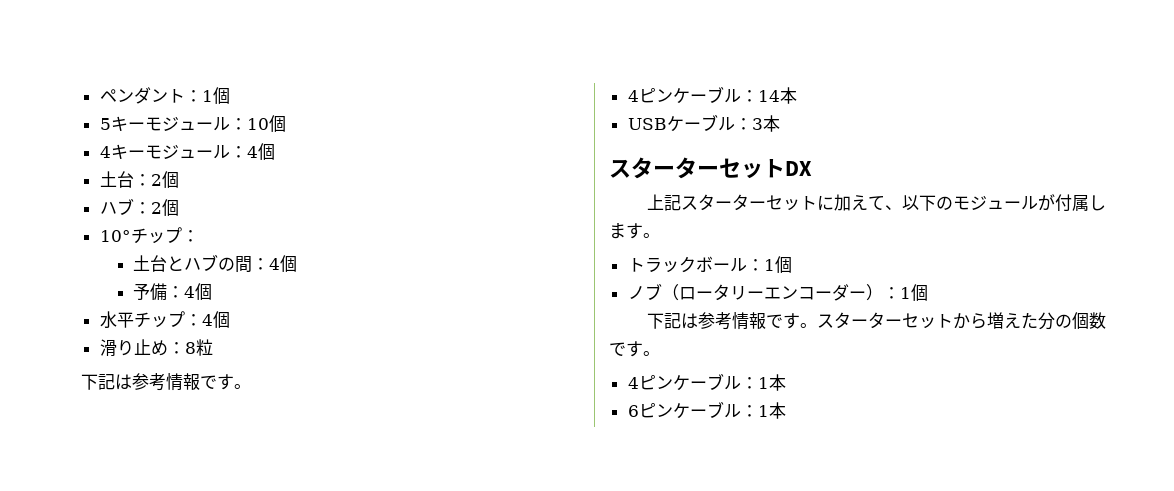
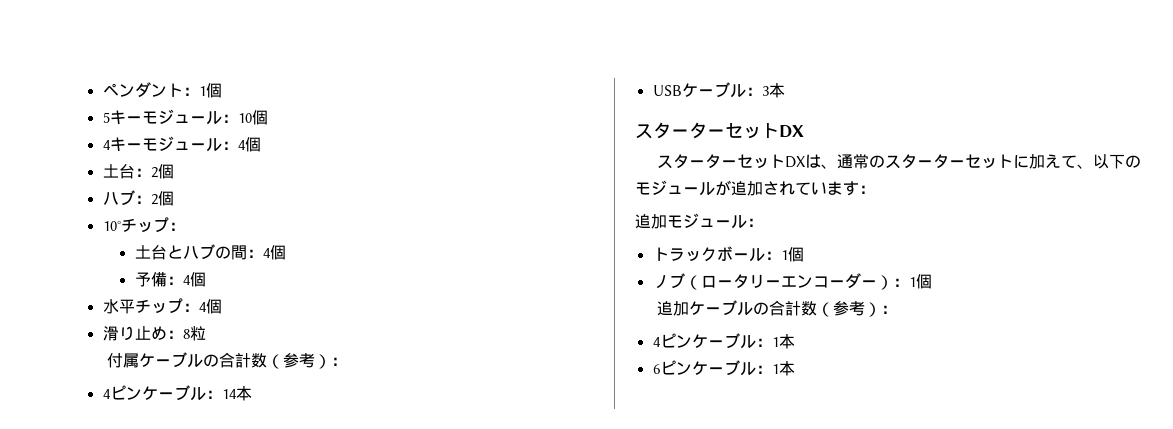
  滑り止め：8粒
- 下記は参考情報です。
+ 付属ケーブルの合計数（参考）：
- 上記スターターセットに加えて、以下のモジュールが付属します。
+ スターターセットDXは、通常のスターターセットに加えて、以下のモジュールが追加されています：
+ 追加モジュール：
- 下記は参考情報です。スターターセットから増えた分の個数です。
+ 追加ケーブルの合計数（参考）：

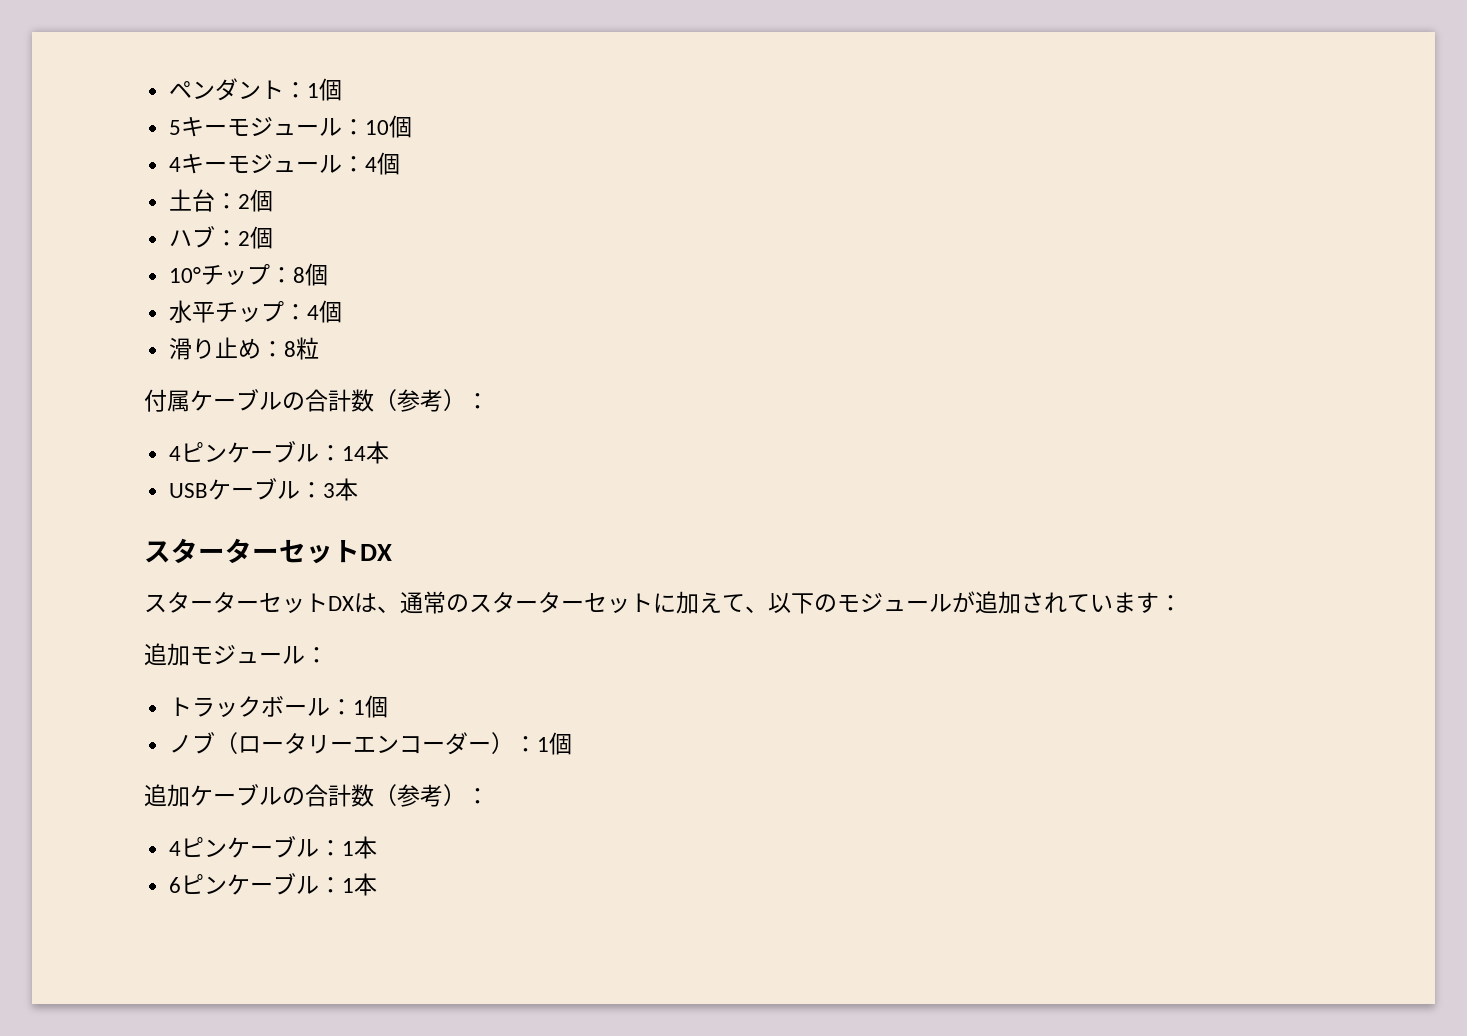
- 10°チップ：
- 土台とハブの間：4個
- 予備：4個
+ 10°チップ：8個

